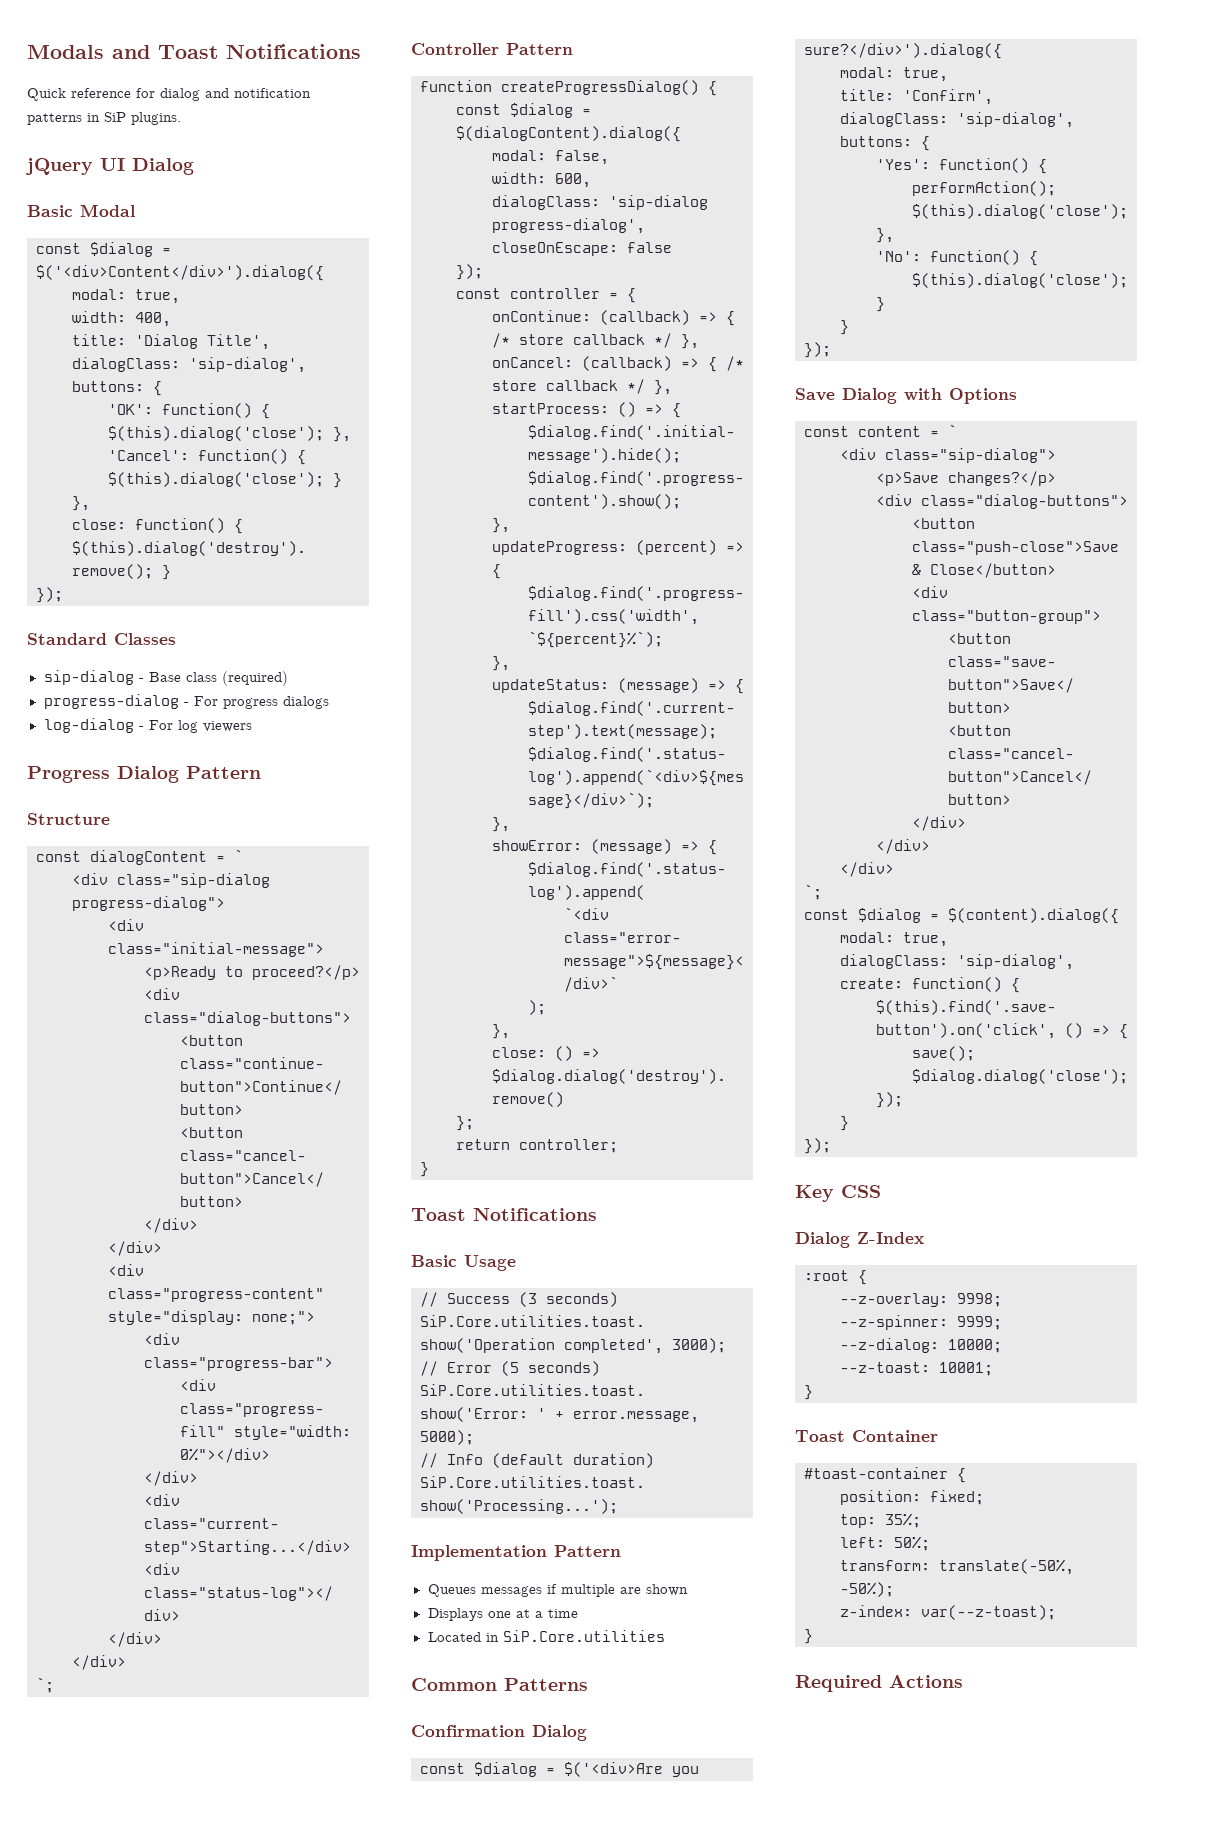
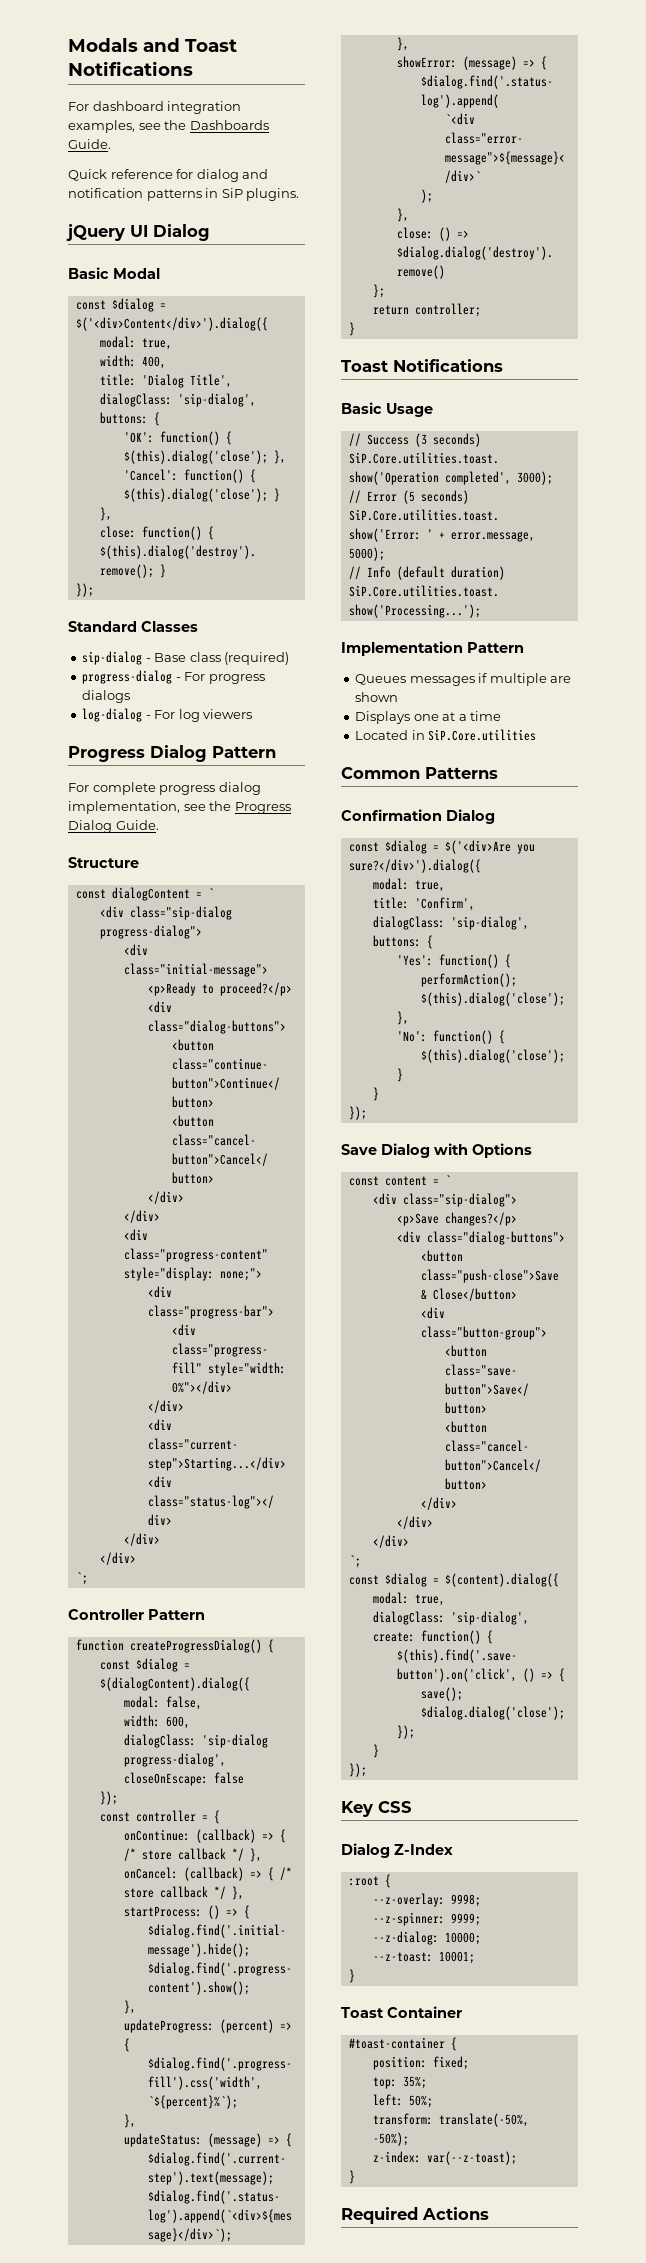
+ For dashboard integration examples, see the Dashboards Guide.
+ For complete progress dialog implementation, see the Progress Dialog Guide.

